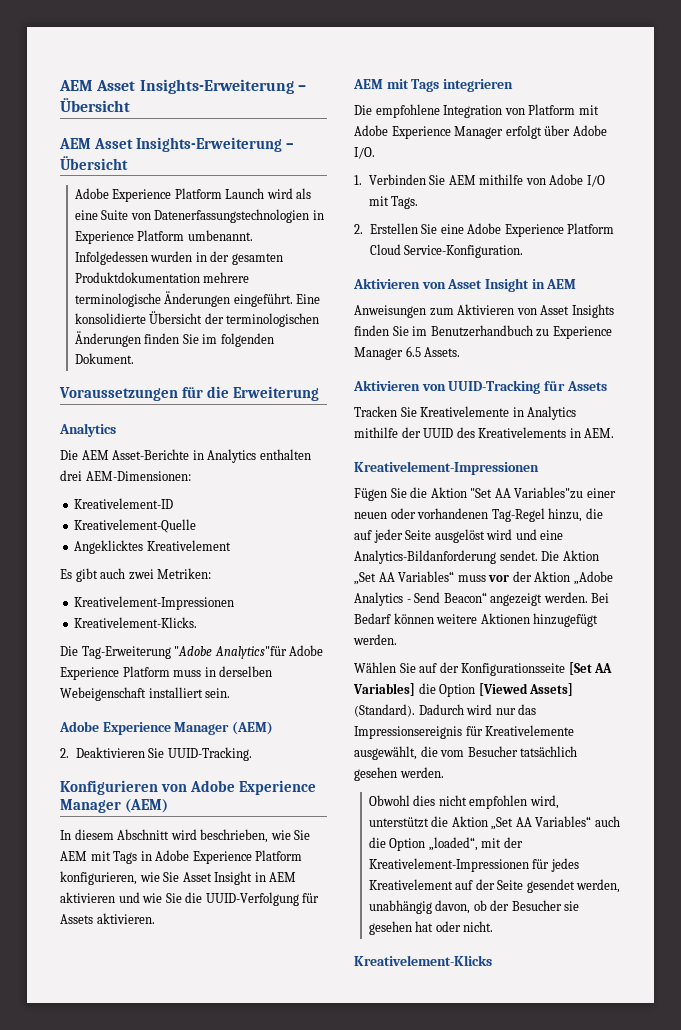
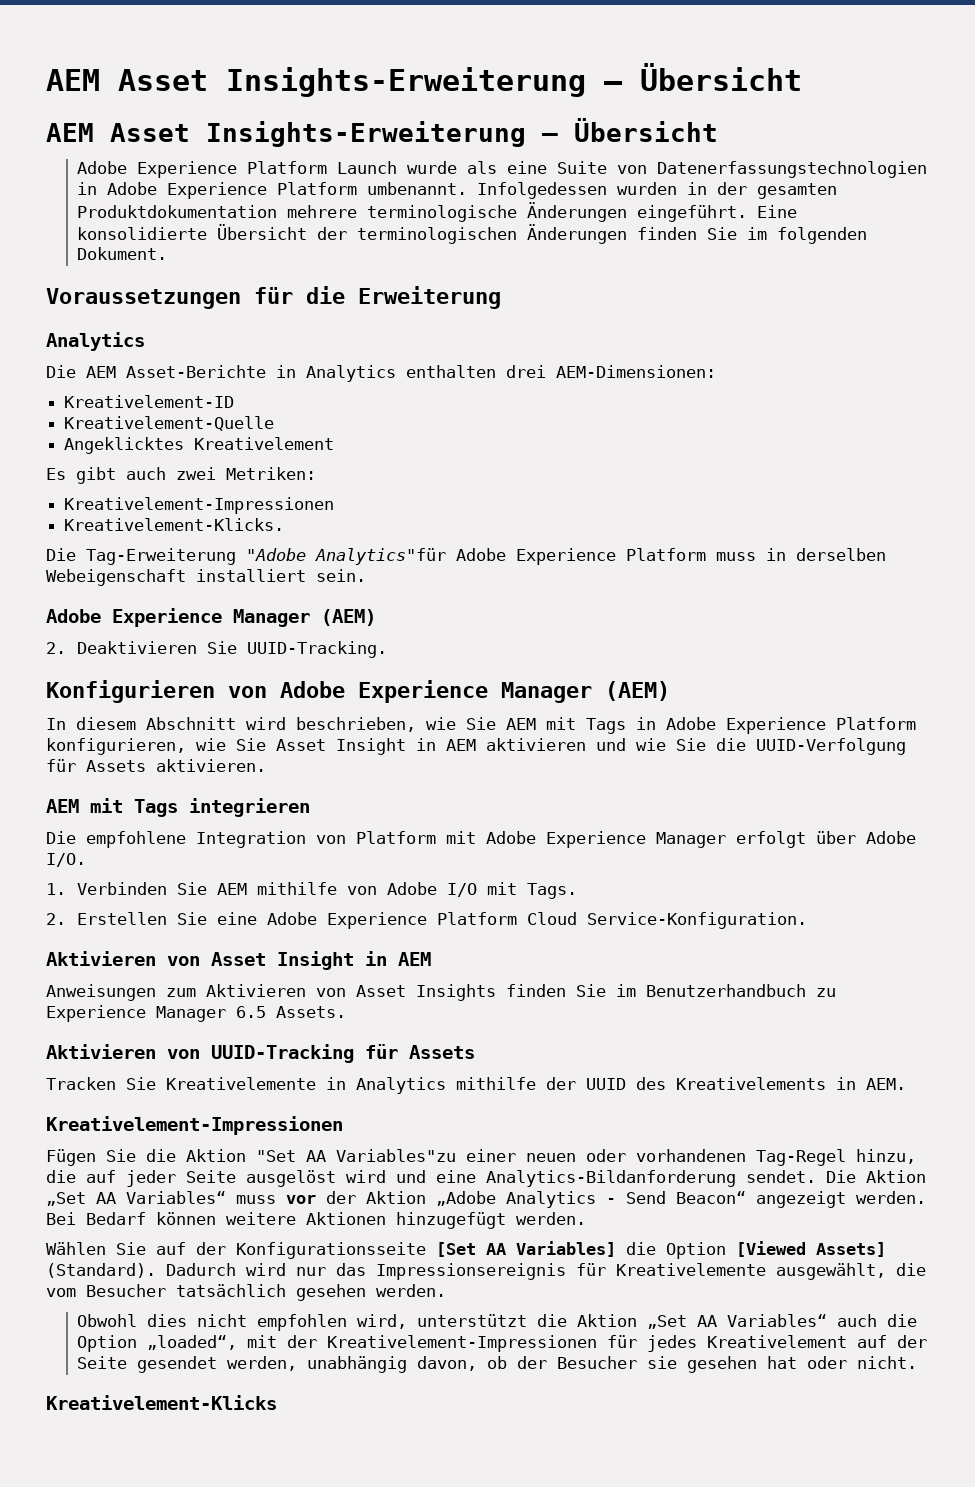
- Adobe Experience Platform Launch wird als eine Suite von Datenerfassungstechnologien in Experience Platform umbenannt.
+ Adobe Experience Platform Launch wurde als eine Suite von Datenerfassungstechnologien in Adobe Experience Platform umbenannt.

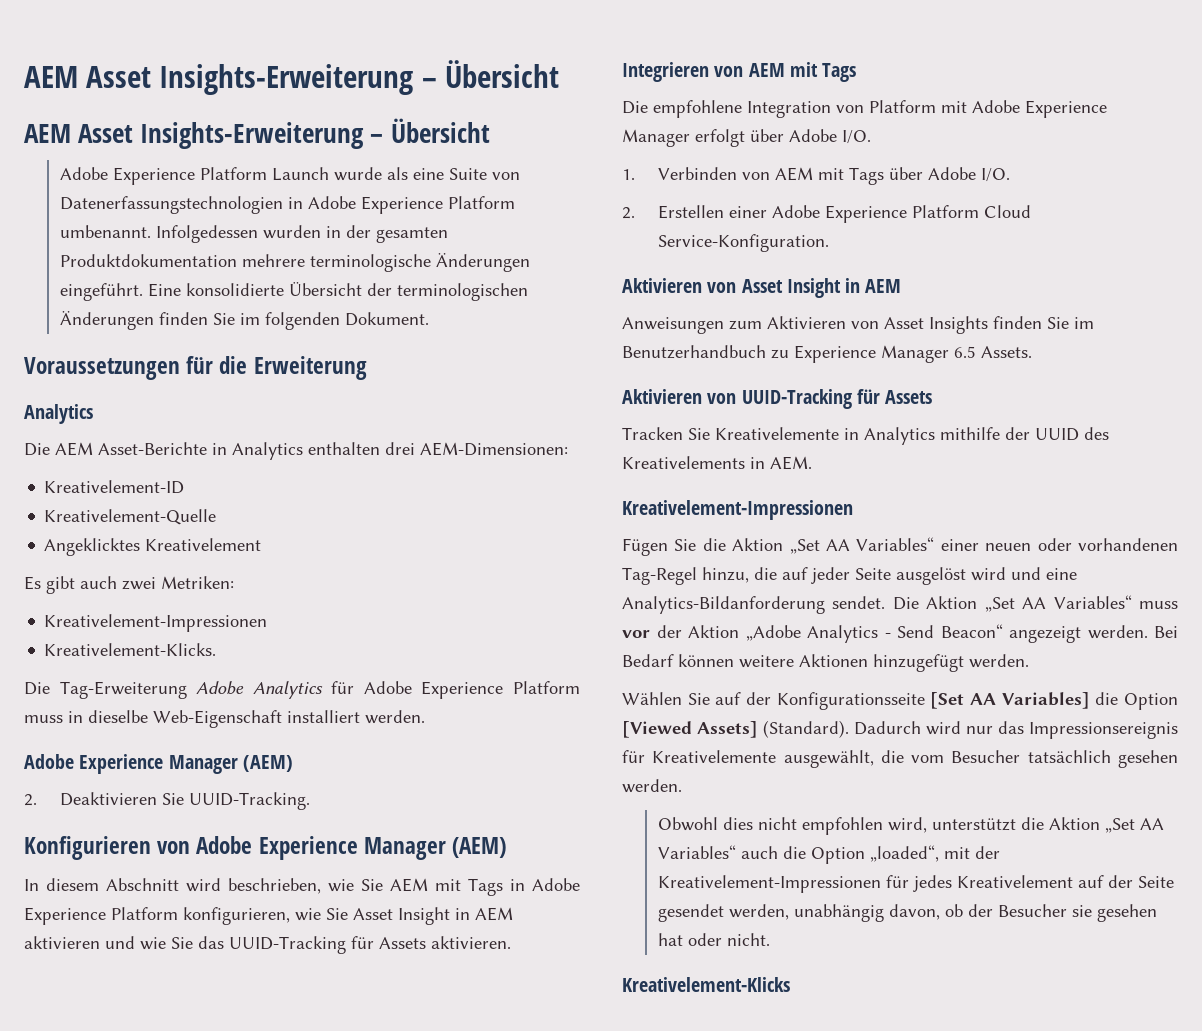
- Die Tag-Erweiterung "Adobe Analytics"für Adobe Experience Platform muss in derselben Webeigenschaft installiert sein.
+ Die Tag-Erweiterung Adobe Analytics für Adobe Experience Platform muss in dieselbe Web-Eigenschaft installiert werden.
- In diesem Abschnitt wird beschrieben, wie Sie AEM mit Tags in Adobe Experience Platform konfigurieren, wie Sie Asset Insight in AEM aktivieren und wie Sie die UUID-Verfolgung für Assets aktivieren.
+ In diesem Abschnitt wird beschrieben, wie Sie AEM mit Tags in Adobe Experience Platform konfigurieren, wie Sie Asset Insight in AEM aktivieren und wie Sie das UUID-Tracking für Assets aktivieren.
- AEM mit Tags integrieren
+ Integrieren von AEM mit Tags
- 1. Verbinden Sie AEM mithilfe von Adobe I/O mit Tags.
+ 1. Verbinden von AEM mit Tags über Adobe I/O.
- 2. Erstellen Sie eine Adobe Experience Platform Cloud Service-Konfiguration.
+ 2. Erstellen einer Adobe Experience Platform Cloud Service-Konfiguration.
- Fügen Sie die Aktion "Set AA Variables"zu einer neuen oder vorhandenen Tag-Regel hinzu, die auf jeder Seite ausgelöst wird und eine Analytics-Bildanforderung sendet.
+ Fügen Sie die Aktion „Set AA Variables“ einer neuen oder vorhandenen Tag-Regel hinzu, die auf jeder Seite ausgelöst wird und eine Analytics-Bildanforderung sendet.

